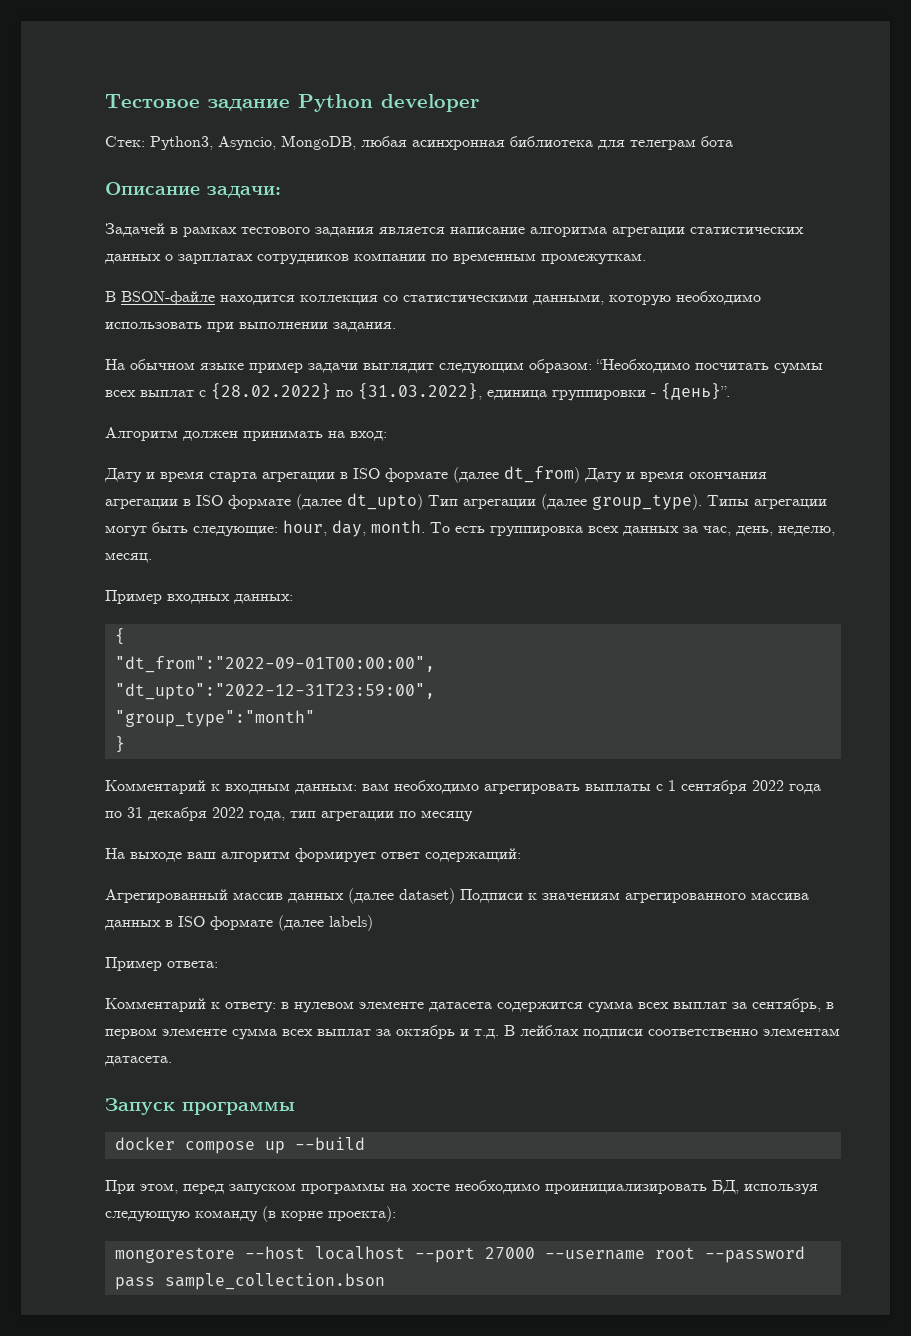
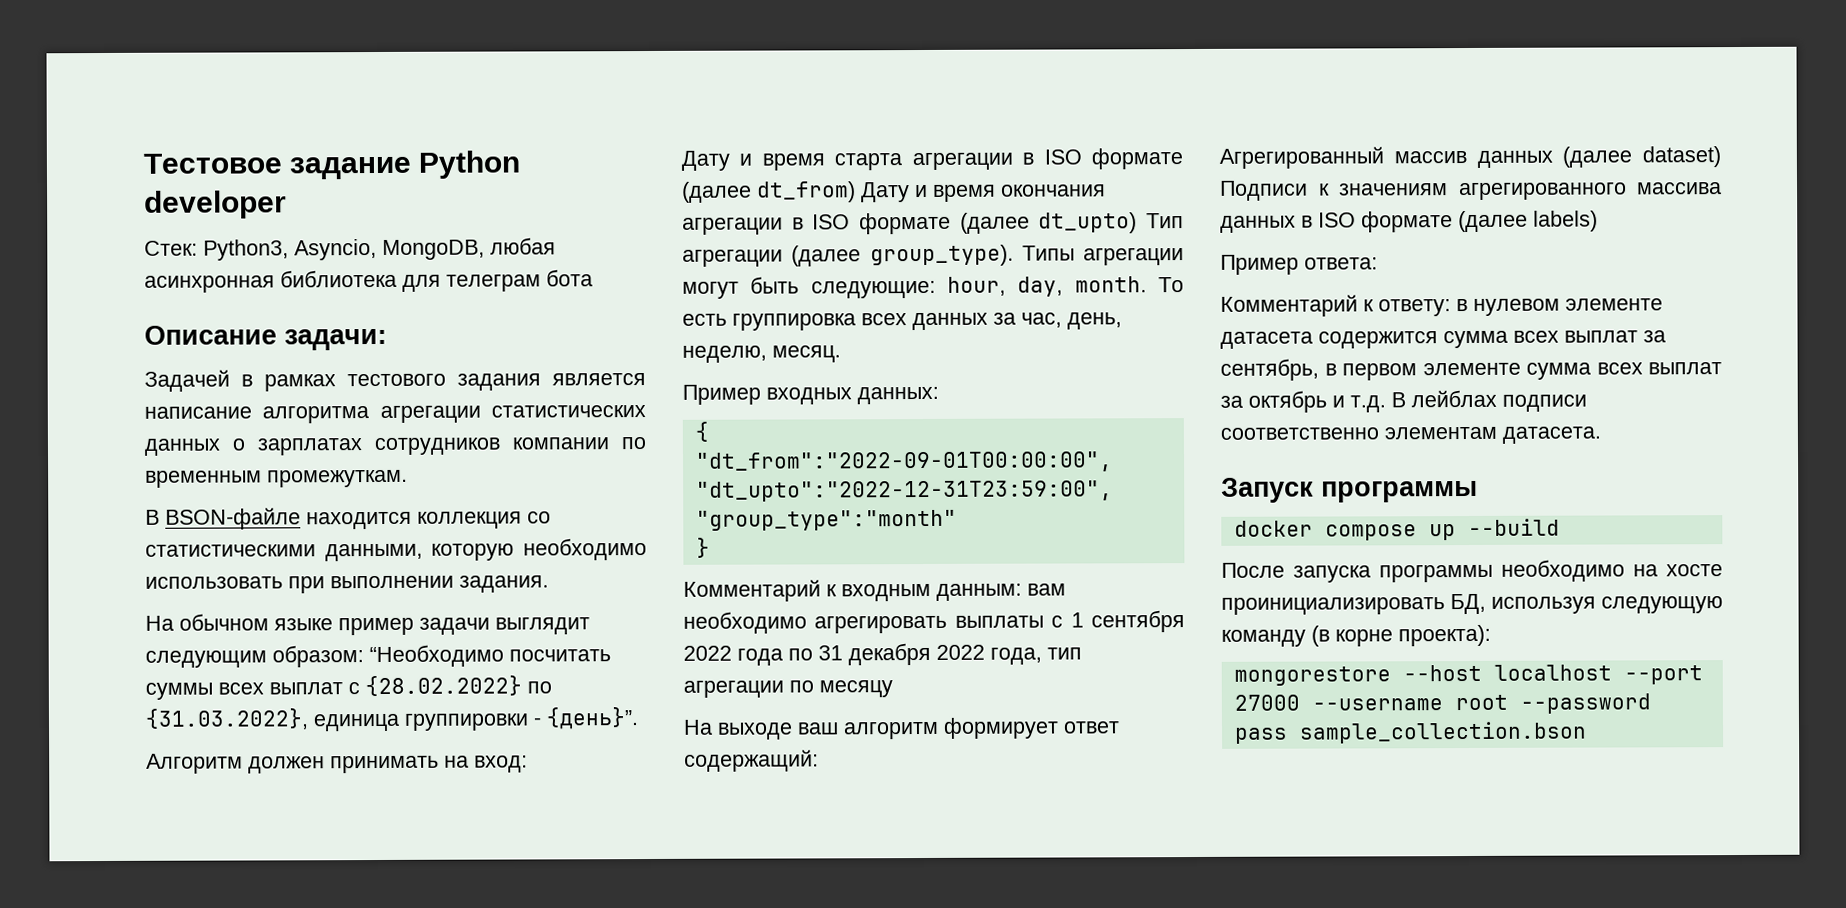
- При этом, перед запуском программы на хосте необходимо проинициализировать БД, используя следующую команду (в корне проекта):
+ После запуска программы необходимо на хосте проинициализировать БД, используя следующую команду (в корне проекта):

